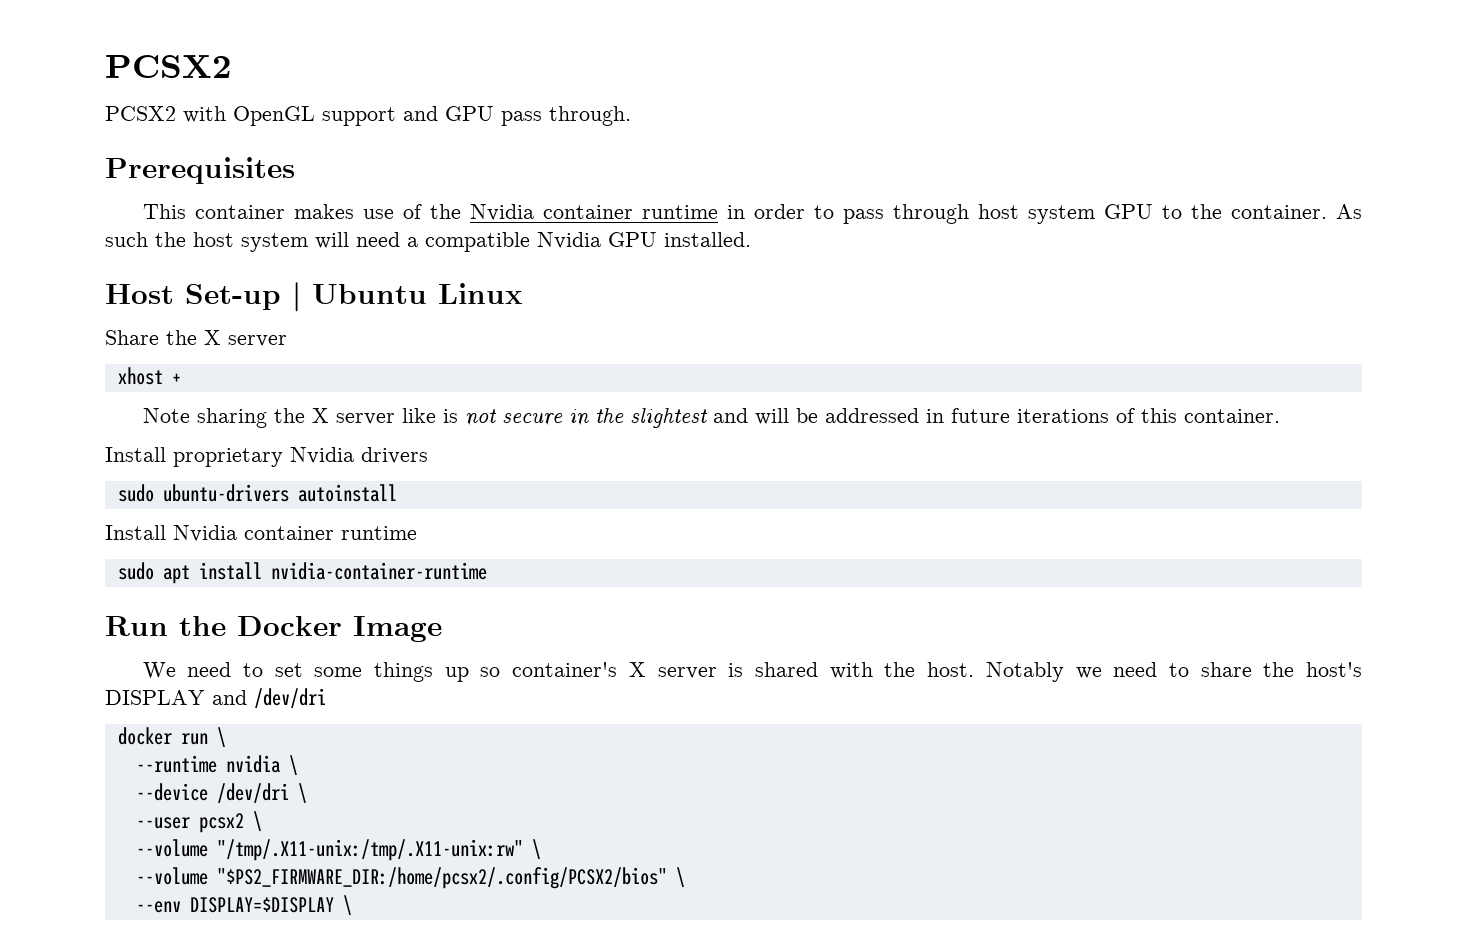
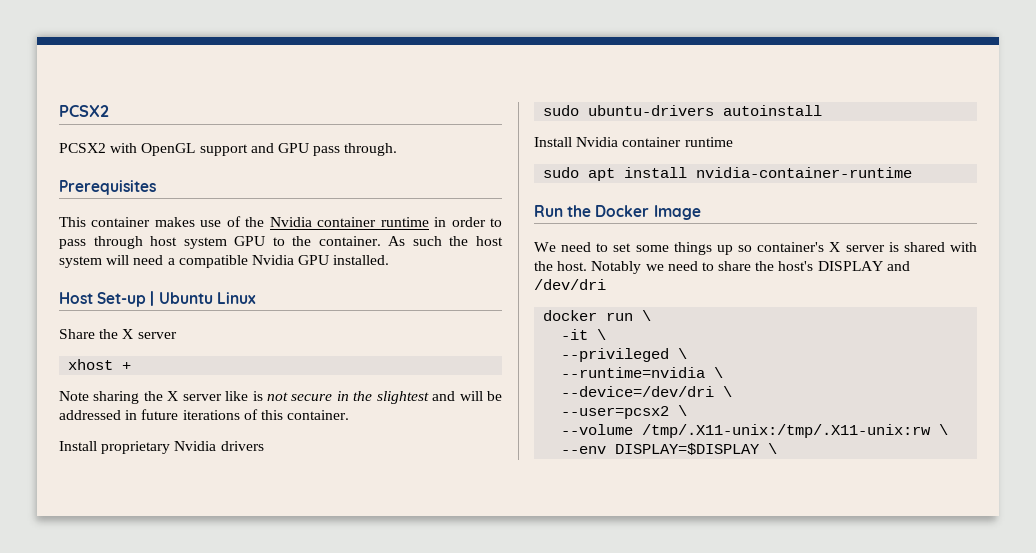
- --runtime nvidia \
- --device /dev/dri \
- --user pcsx2 \
- --volume "/tmp/.X11-unix:/tmp/.X11-unix:rw" \
- --volume "$PS2_FIRMWARE_DIR:/home/pcsx2/.config/PCSX2/bios" \
+ -it \
+ --privileged \
+ --runtime=nvidia \
+ --device=/dev/dri \
+ --user=pcsx2 \
+ --volume /tmp/.X11-unix:/tmp/.X11-unix:rw \

